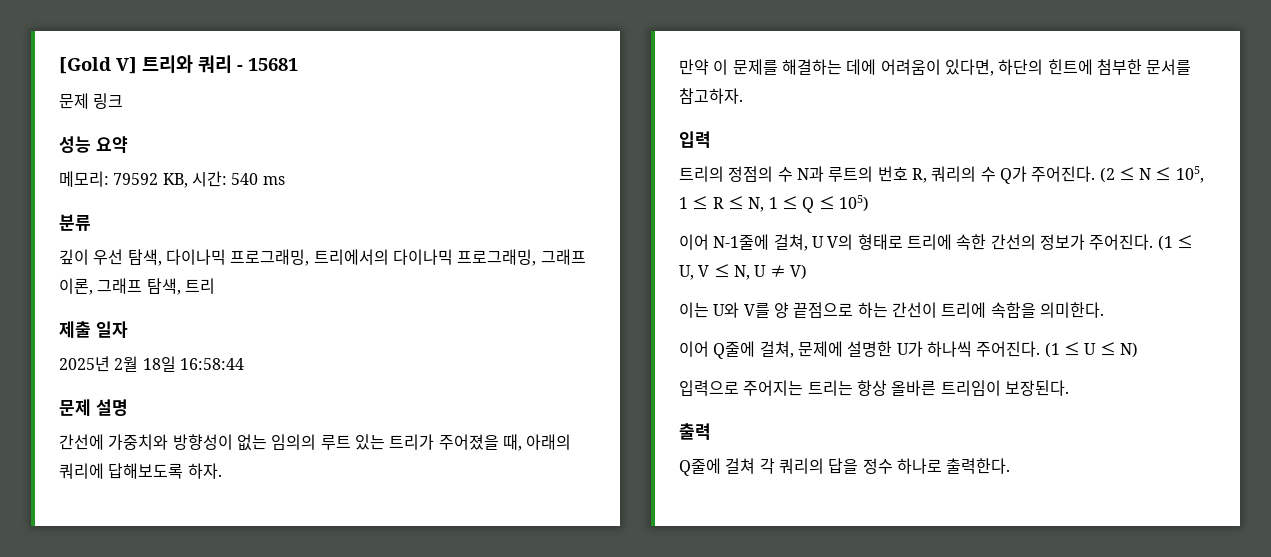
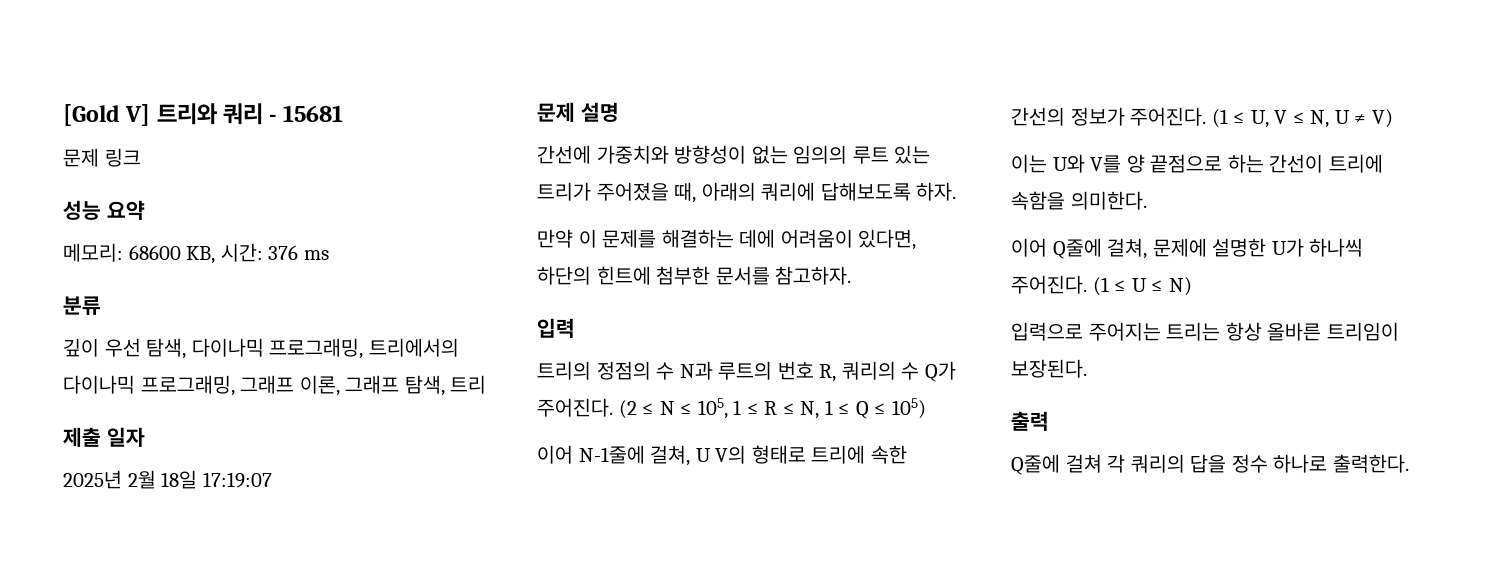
- 메모리: 79592 KB, 시간: 540 ms
+ 메모리: 68600 KB, 시간: 376 ms
- 2025년 2월 18일 16:58:44
+ 2025년 2월 18일 17:19:07

